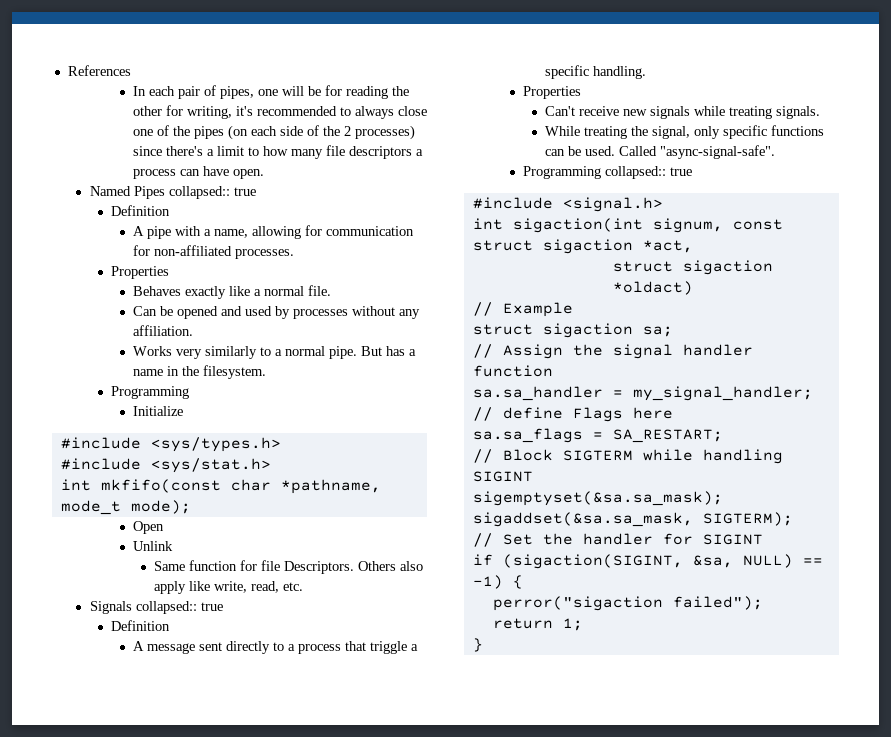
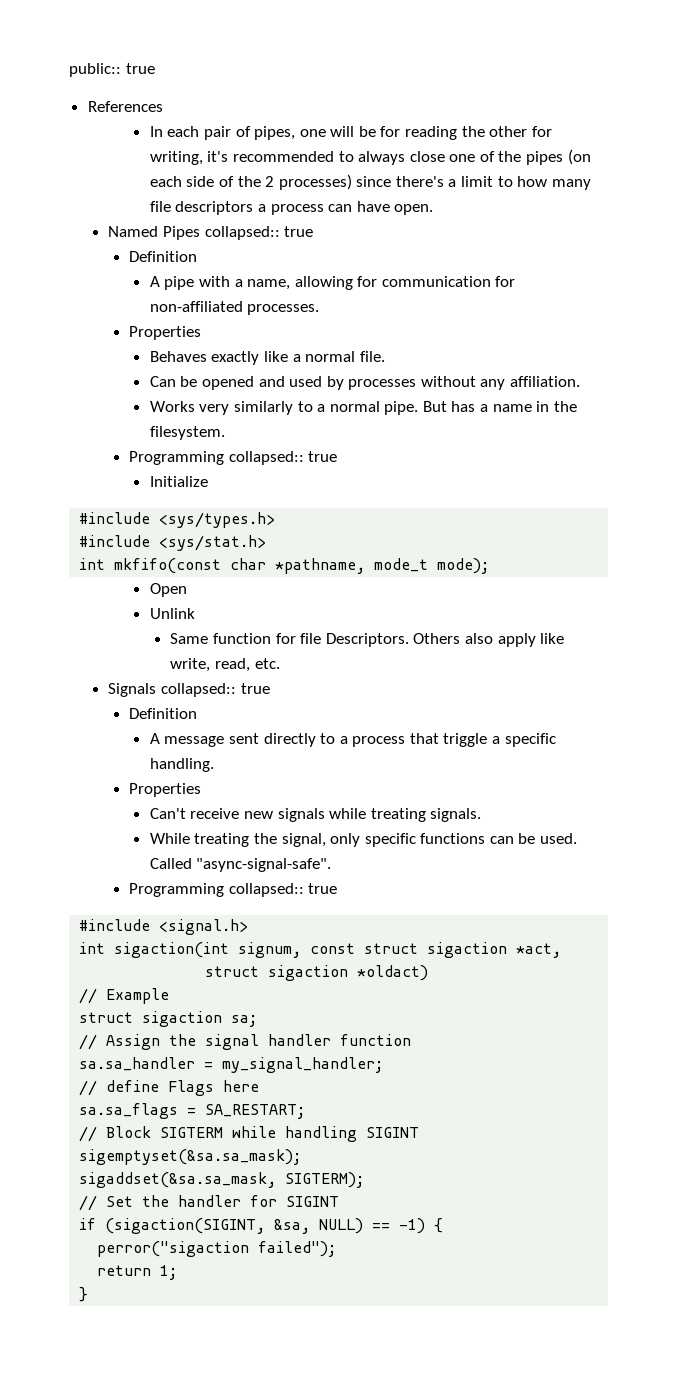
+ public:: true
  But has a name in the filesystem.
- Programming
+ Programming collapsed:: true

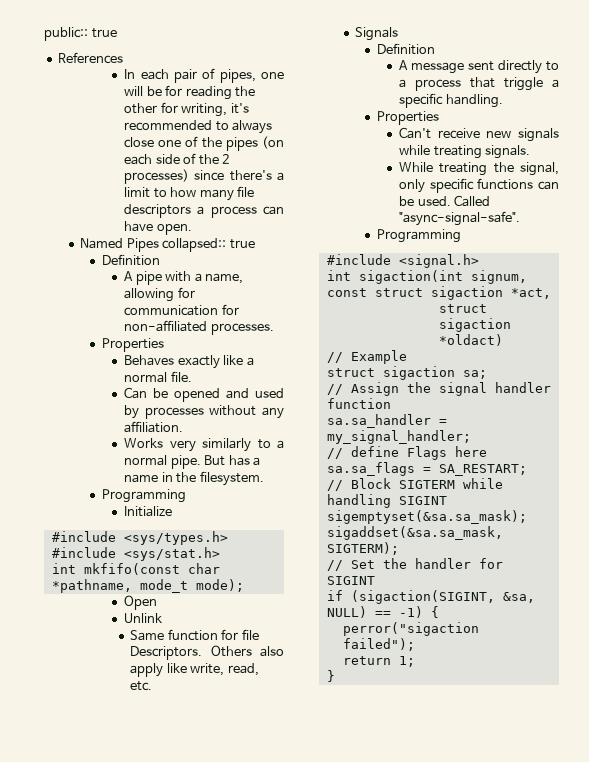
  But has a name in the filesystem.
- Programming collapsed:: true
+ Programming
- Signals collapsed:: true
+ Signals
  Called "async-signal-safe".
- Programming collapsed:: true
+ Programming

